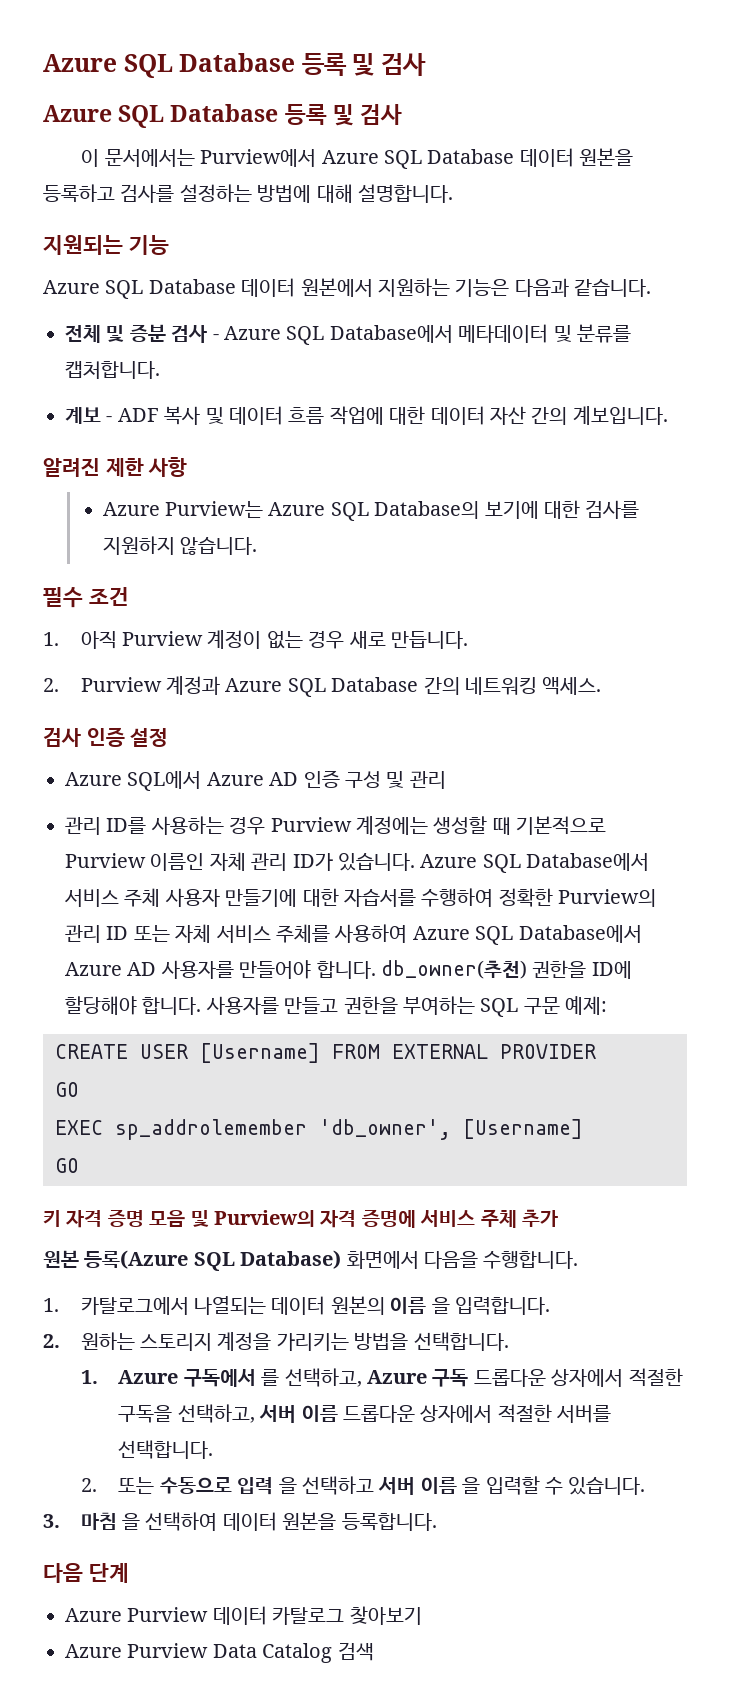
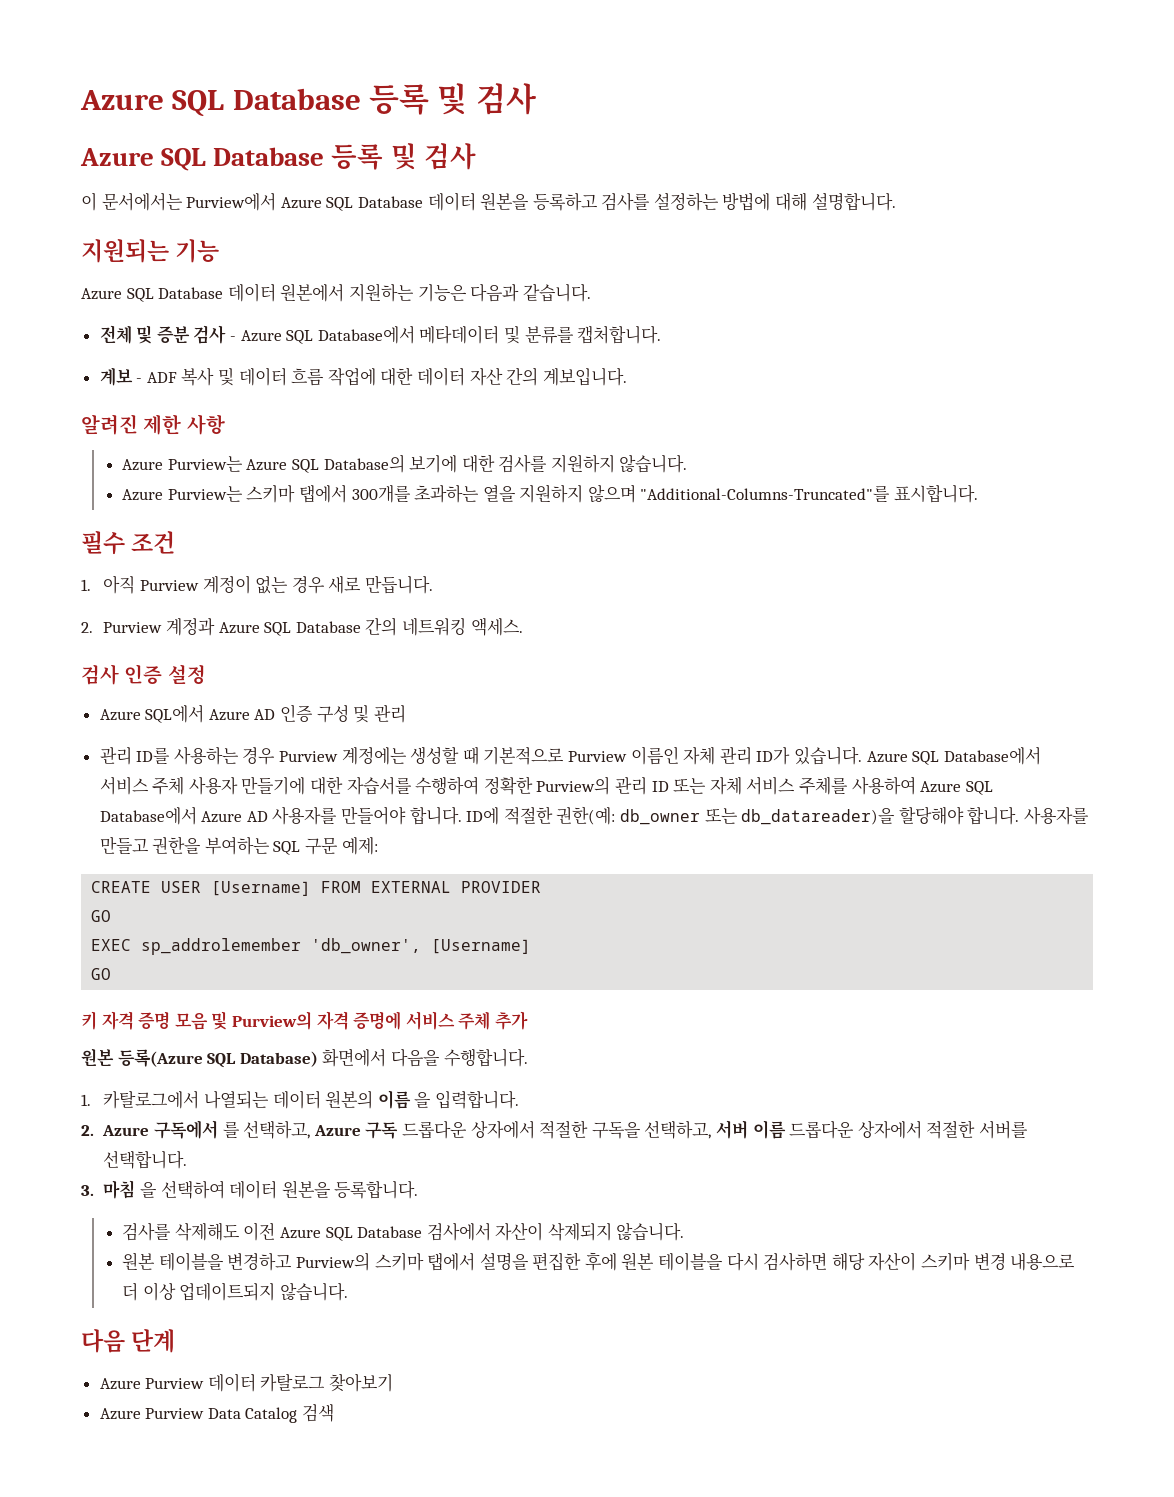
+ Azure Purview는 스키마 탭에서 300개를 초과하는 열을 지원하지 않으며 "Additional-Columns-Truncated"를 표시합니다.
- Azure SQL Database에서 서비스 주체 사용자 만들기에 대한 자습서를 수행하여 정확한 Purview의 관리 ID 또는 자체 서비스 주체를 사용하여 Azure SQL Database에서 Azure AD 사용자를 만들어야 합니다. db_owner(추천) 권한을 ID에 할당해야 합니다.
+ Azure SQL Database에서 서비스 주체 사용자 만들기에 대한 자습서를 수행하여 정확한 Purview의 관리 ID 또는 자체 서비스 주체를 사용하여 Azure SQL Database에서 Azure AD 사용자를 만들어야 합니다. ID에 적절한 권한(예: db_owner 또는 db_datareader)을 할당해야 합니다.
- 2. 원하는 스토리지 계정을 가리키는 방법을 선택합니다.
- 1. Azure 구독에서 를 선택하고, Azure 구독 드롭다운 상자에서 적절한 구독을 선택하고, 서버 이름 드롭다운 상자에서 적절한 서버를 선택합니다.
+ 2. Azure 구독에서 를 선택하고, Azure 구독 드롭다운 상자에서 적절한 구독을 선택하고, 서버 이름 드롭다운 상자에서 적절한 서버를 선택합니다.
- 2. 또는 수동으로 입력 을 선택하고 서버 이름 을 입력할 수 있습니다.
+ 검사를 삭제해도 이전 Azure SQL Database 검사에서 자산이 삭제되지 않습니다.
+ 원본 테이블을 변경하고 Purview의 스키마 탭에서 설명을 편집한 후에 원본 테이블을 다시 검사하면 해당 자산이 스키마 변경 내용으로 더 이상 업데이트되지 않습니다.

